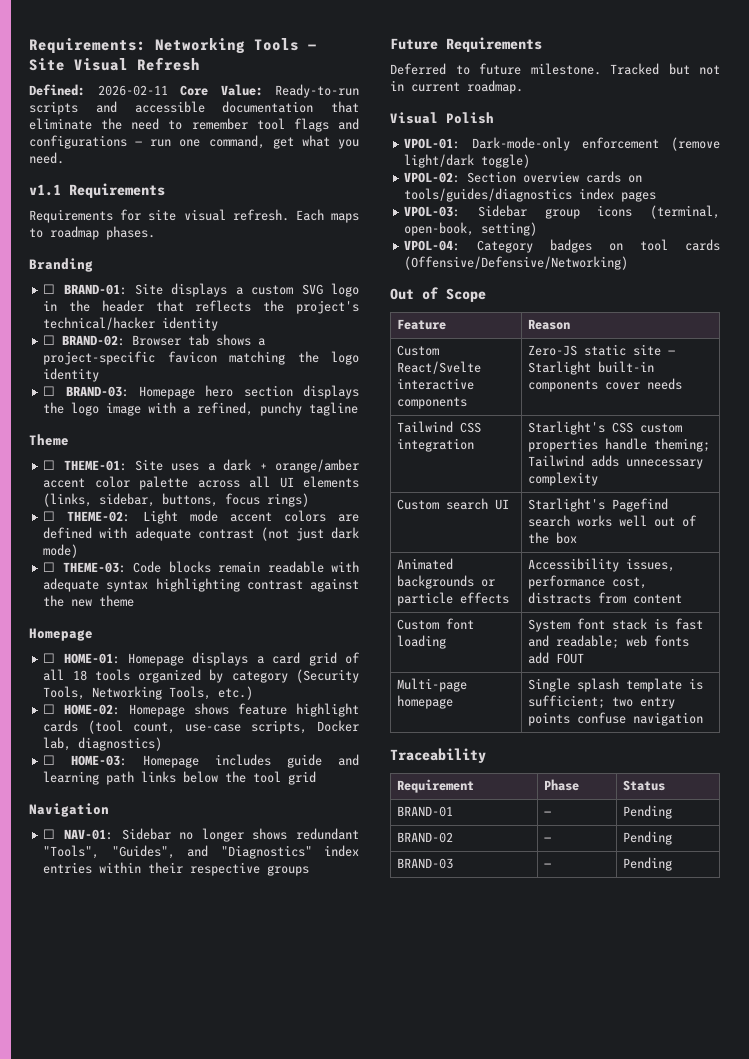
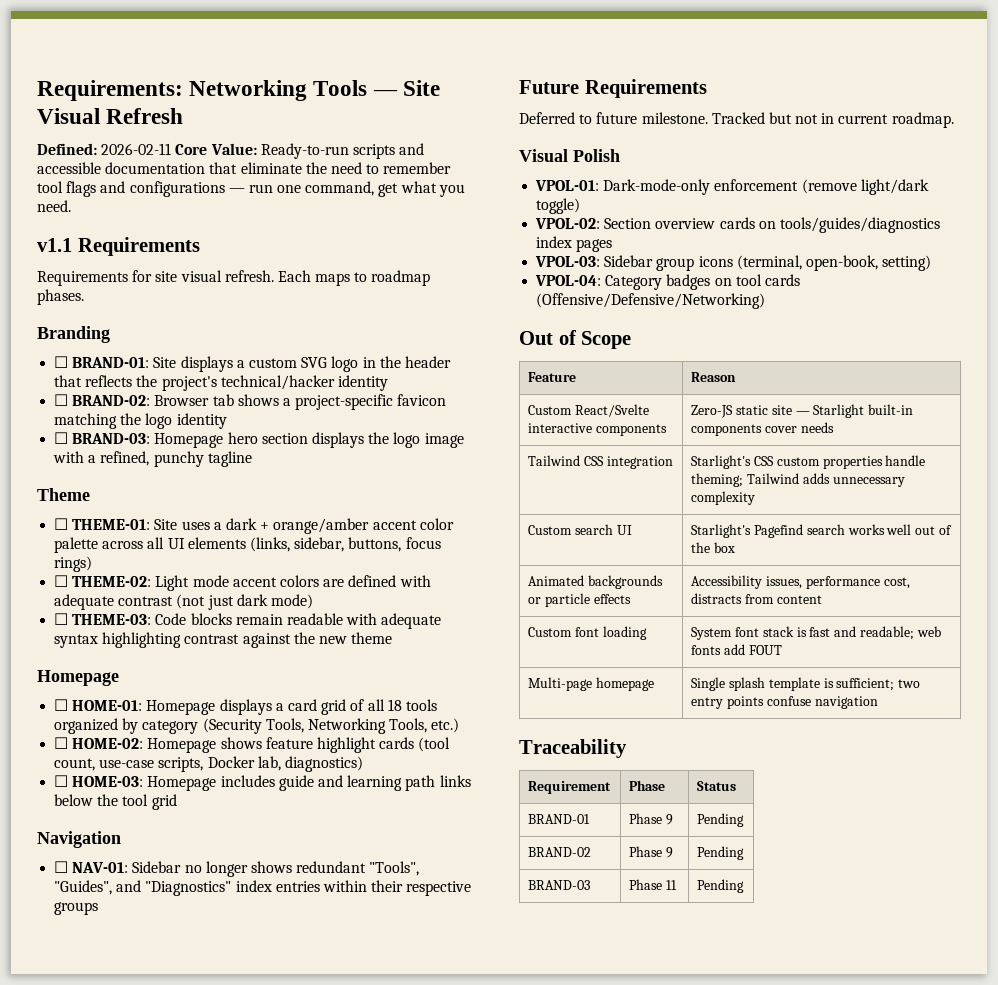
- BRAND-01 | — | Pending
+ BRAND-01 | Phase 9 | Pending
- BRAND-02 | — | Pending
+ BRAND-02 | Phase 9 | Pending
- BRAND-03 | — | Pending
+ BRAND-03 | Phase 11 | Pending

